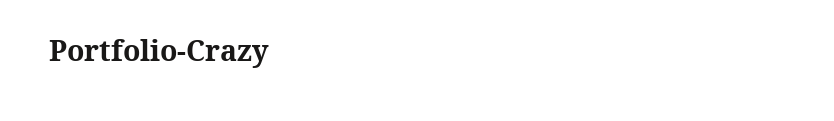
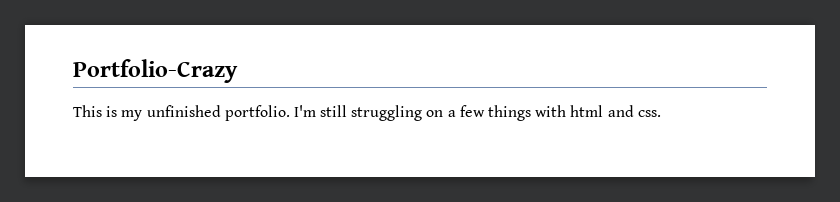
+ This is my unfinished portfolio. I'm still struggling on a few things with html and css.

